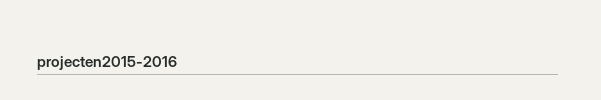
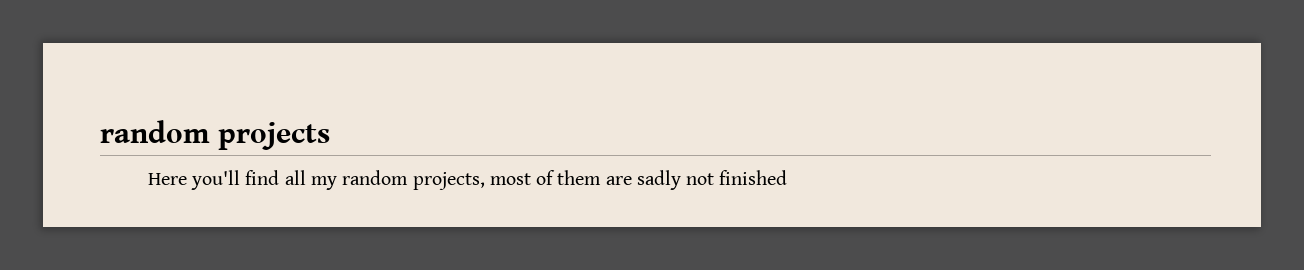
- projecten2015-2016
+ random projects
+ Here you'll find all my random projects, most of them are sadly not finished

